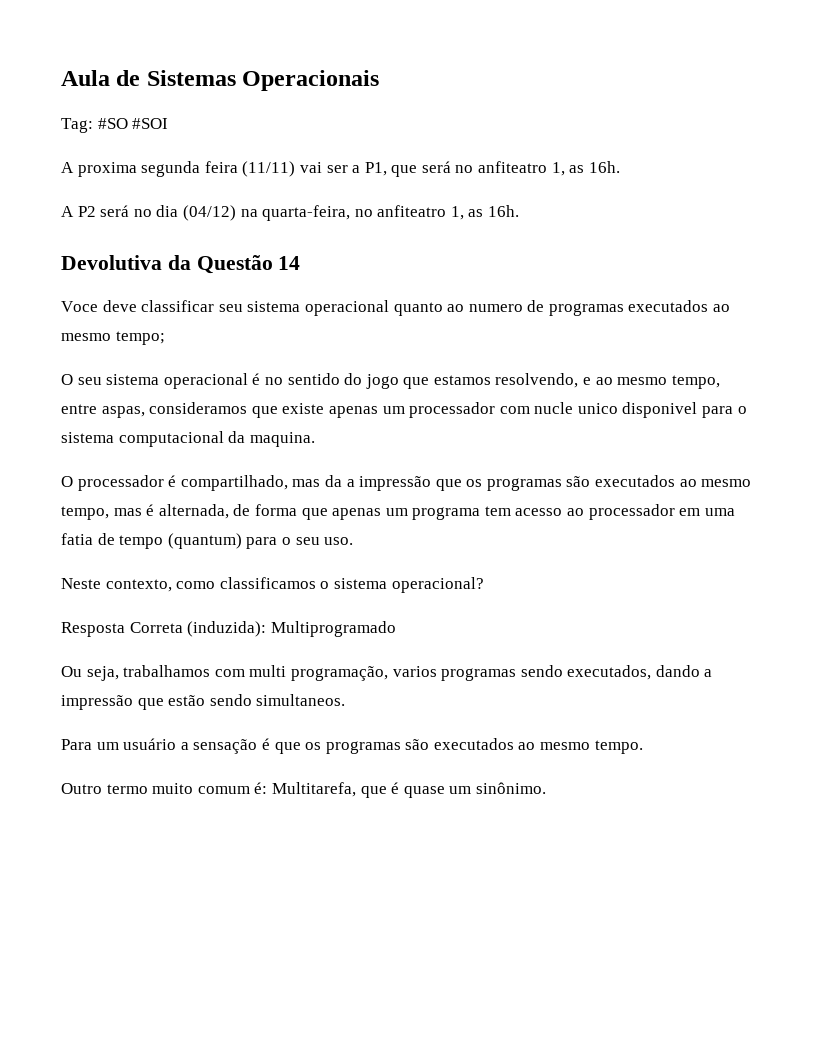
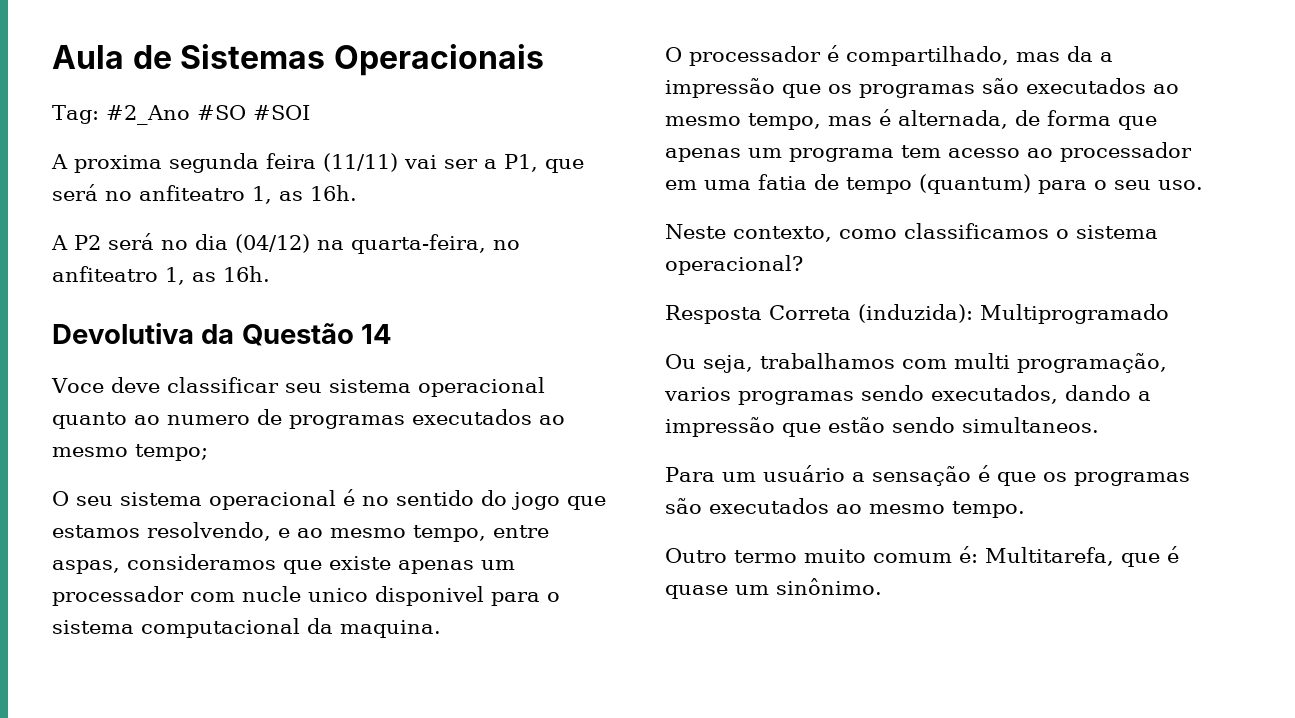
- Tag: #SO #SOI
+ Tag: #2_Ano #SO #SOI

